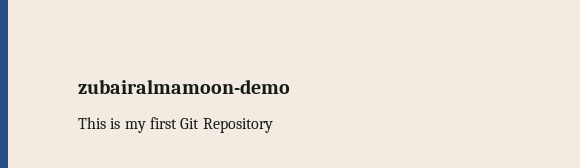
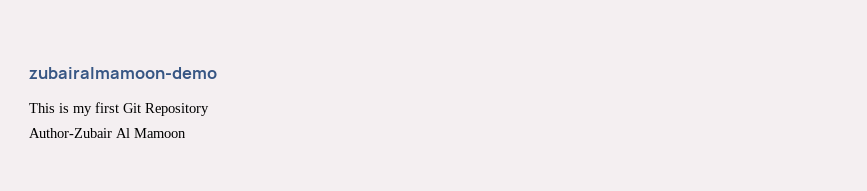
+ Author-Zubair Al Mamoon

